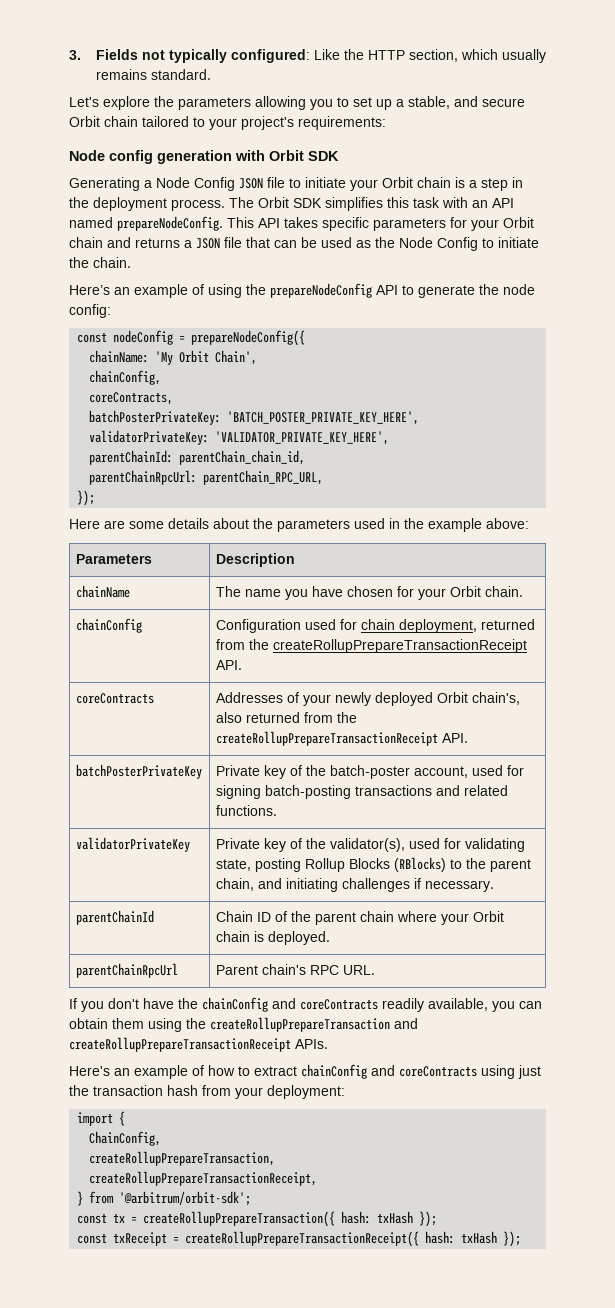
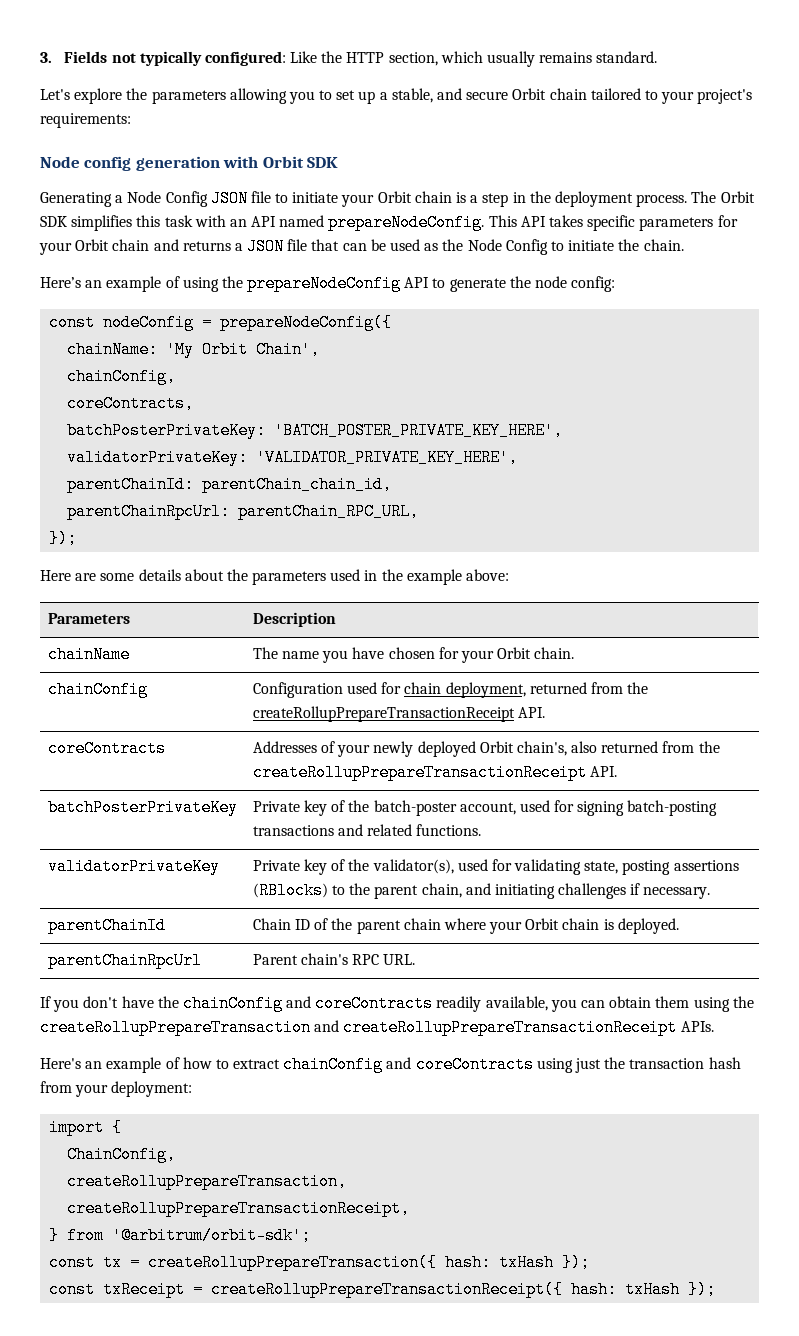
- validatorPrivateKey | Private key of the validator(s), used for validating state, posting Rollup Blocks (RBlocks) to the parent chain, and initiating challenges if necessary.
+ validatorPrivateKey | Private key of the validator(s), used for validating state, posting assertions (RBlocks) to the parent chain, and initiating challenges if necessary.

